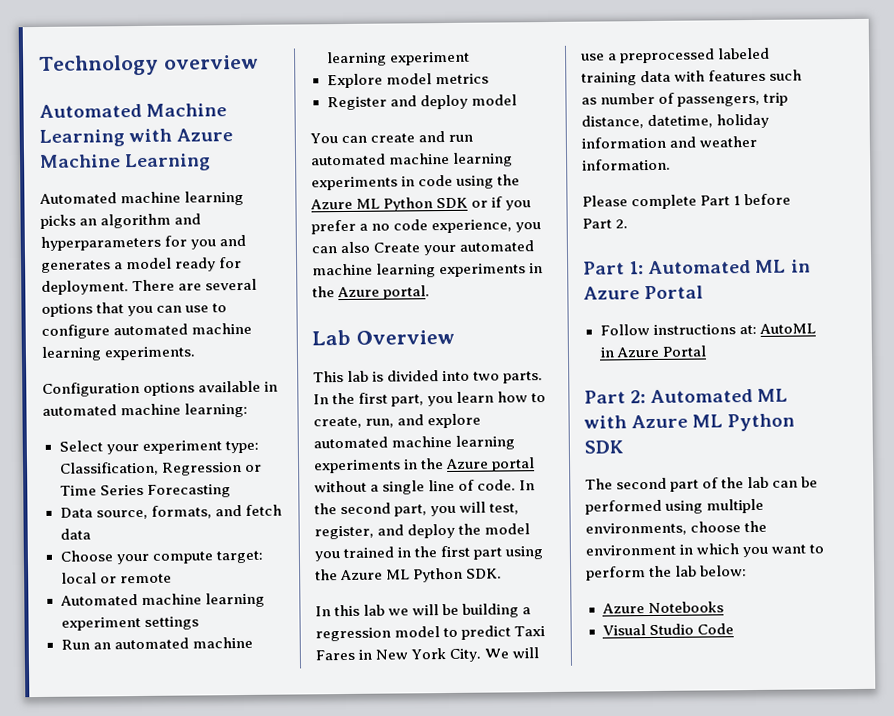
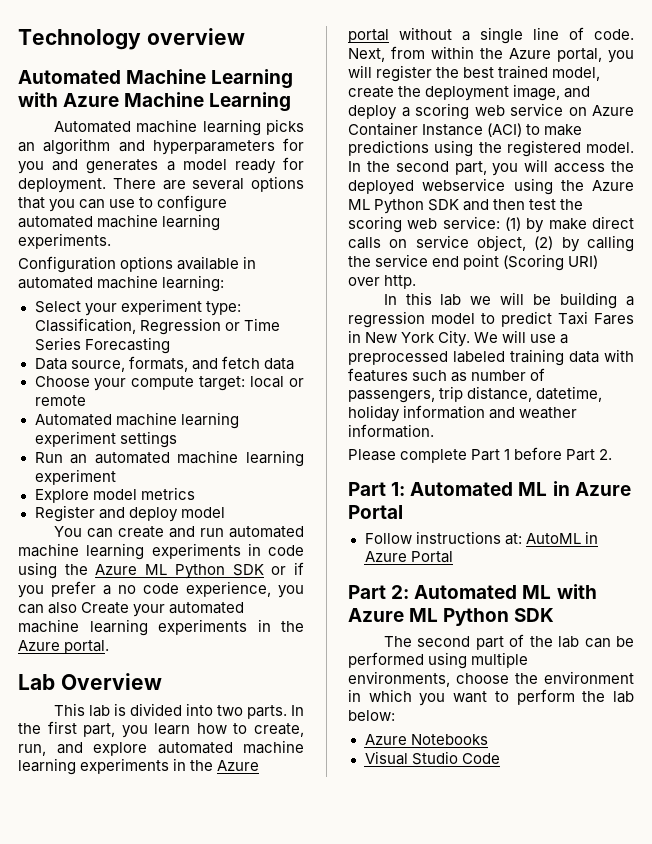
+ Next, from within the Azure portal, you will register the best trained model, create the deployment image, and deploy a scoring web service on Azure Container Instance (ACI) to make predictions using the registered model.
- In the second part, you will test, register, and deploy the model you trained in the first part using the Azure ML Python SDK.
+ In the second part, you will access the deployed webservice using the Azure ML Python SDK and then test the scoring web service: (1) by make direct calls on service object, (2) by calling the service end point (Scoring URI) over http.

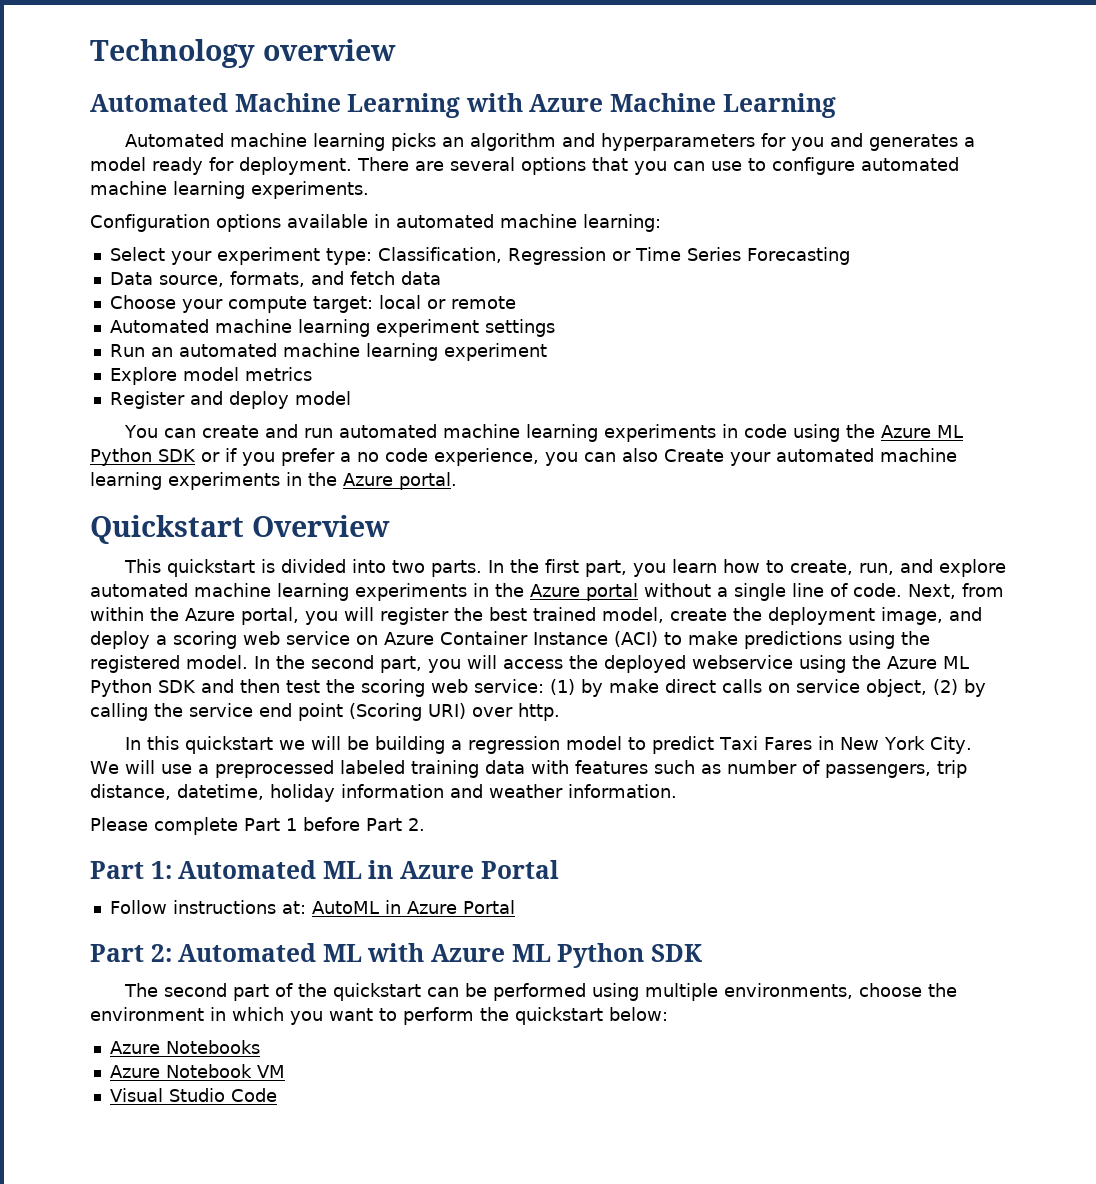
- Lab Overview
+ Quickstart Overview
- This lab is divided into two parts.
+ This quickstart is divided into two parts.
- In this lab we will be building a regression model to predict Taxi Fares in New York City.
+ In this quickstart we will be building a regression model to predict Taxi Fares in New York City.
- The second part of the lab can be performed using multiple environments, choose the environment in which you want to perform the lab below:
+ The second part of the quickstart can be performed using multiple environments, choose the environment in which you want to perform the quickstart below:
+ Azure Notebook VM

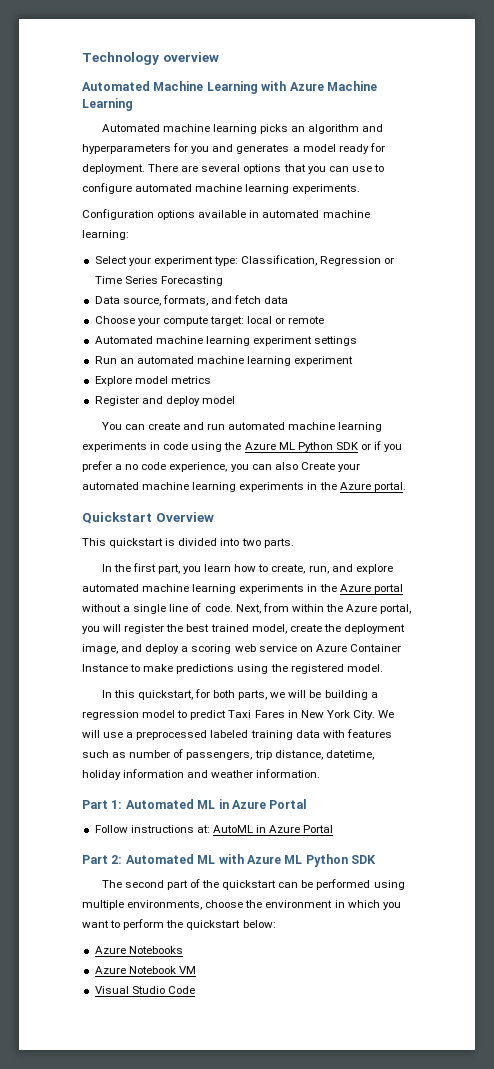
- This quickstart is divided into two parts. In the first part, you learn how to create, run, and explore automated machine learning experiments in the Azure portal without a single line of code.
+ This quickstart is divided into two parts.
+ In the first part, you learn how to create, run, and explore automated machine learning experiments in the Azure portal without a single line of code.
- Next, from within the Azure portal, you will register the best trained model, create the deployment image, and deploy a scoring web service on Azure Container Instance (ACI) to make predictions using the registered model. In the second part, you will access the deployed webservice using the Azure ML Python SDK and then test the scoring web service: (1) by make direct calls on service object, (2) by calling the service end point (Scoring URI) over http.
- In this quickstart we will be building a regression model to predict Taxi Fares in New York City.
+ Next, from within the Azure portal, you will register the best trained model, create the deployment image, and deploy a scoring web service on Azure Container Instance to make predictions using the registered model.
+ In this quickstart, for both parts, we will be building a regression model to predict Taxi Fares in New York City.
- Please complete Part 1 before Part 2.

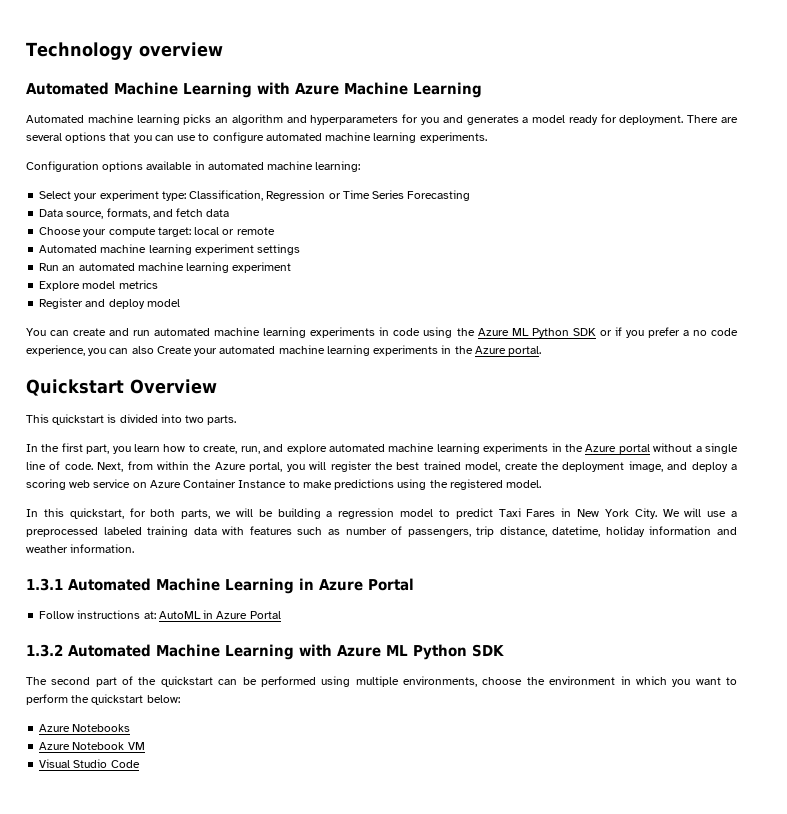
- Part 1: Automated ML in Azure Portal
+ 1.3.1 Automated Machine Learning in Azure Portal
- Part 2: Automated ML with Azure ML Python SDK
+ 1.3.2 Automated Machine Learning with Azure ML Python SDK

